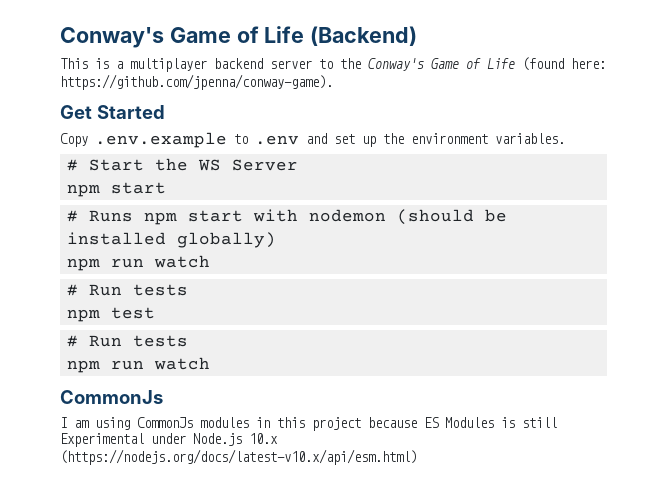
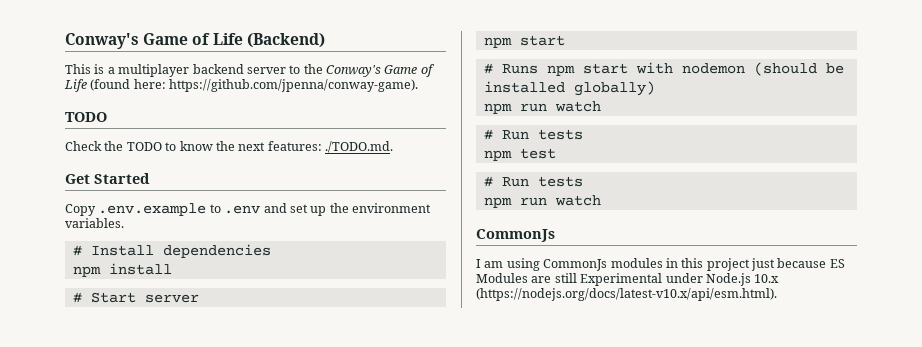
  This is a multiplayer backend server to the Conway's Game of Life (found here: https://github.com/jpenna/conway-game).
+ TODO
+ Check the TODO to know the next features: ./TODO.md.
+ # Install dependencies
+ npm install
- # Start the WS Server
+ # Start server
- I am using CommonJs modules in this project because ES Modules is still Experimental under Node.js 10.x (https://nodejs.org/docs/latest-v10.x/api/esm.html)
+ I am using CommonJs modules in this project just because ES Modules are still Experimental under Node.js 10.x (https://nodejs.org/docs/latest-v10.x/api/esm.html).

